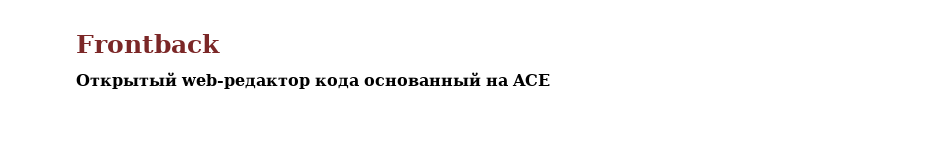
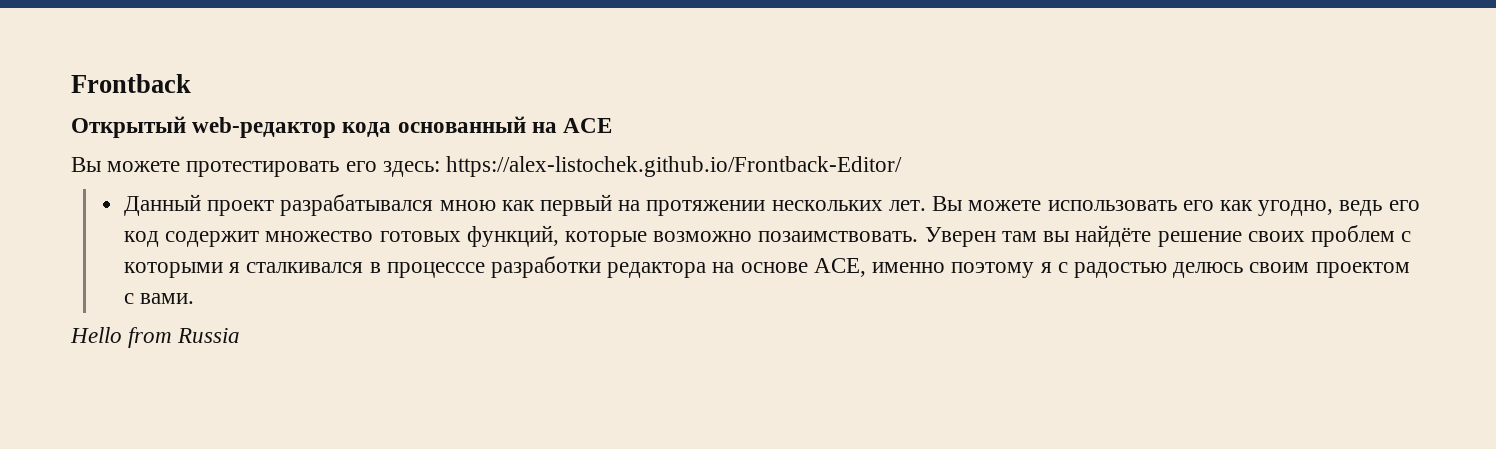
+ Вы можете протестировать его здесь: https://alex-listochek.github.io/Frontback-Editor/
+ Данный проект разрабатывался мною как первый на протяжении нескольких лет. Вы можете использовать его как угодно, ведь его код содержит множество готовых функций, которые возможно позаимствовать. Уверен там вы найдёте решение своих проблем с которыми я сталкивался в процесссе разработки редактора на основе ACE, именно поэтому я с радостью делюсь своим проектом с вами.
+ Hello from Russia

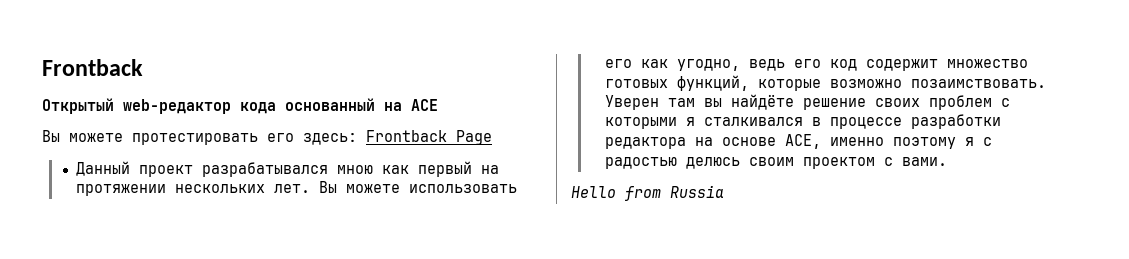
- Вы можете протестировать его здесь: https://alex-listochek.github.io/Frontback-Editor/
+ Вы можете протестировать его здесь: Frontback Page
- Уверен там вы найдёте решение своих проблем с которыми я сталкивался в процесссе разработки редактора на основе ACE, именно поэтому я с радостью делюсь своим проектом с вами.
+ Уверен там вы найдёте решение своих проблем с которыми я сталкивался в процессе разработки редактора на основе ACE, именно поэтому я с радостью делюсь своим проектом с вами.

